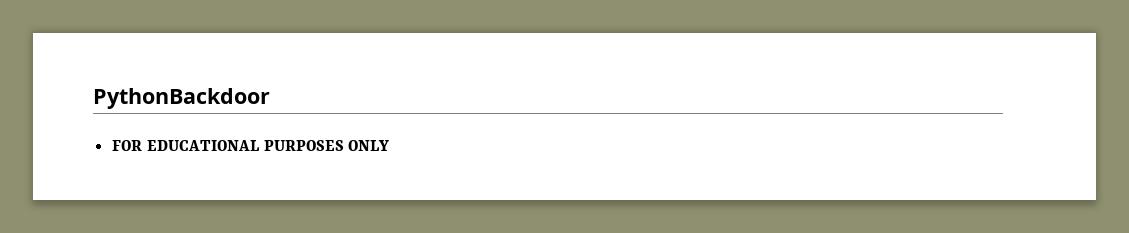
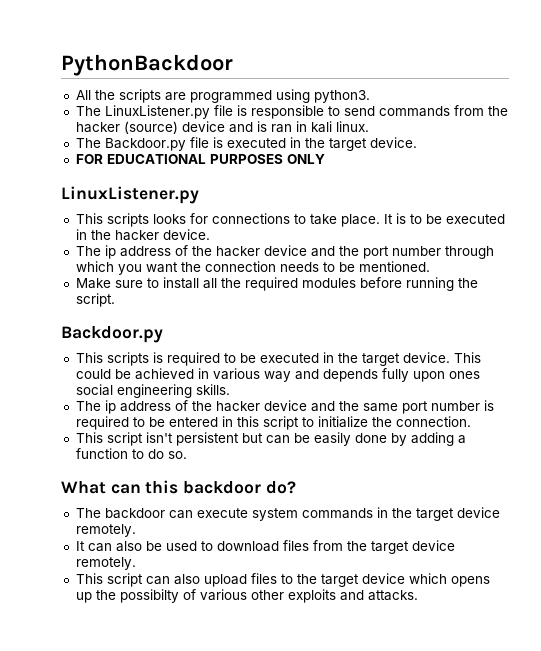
+ All the scripts are programmed using python3.
+ The LinuxListener.py file is responsible to send commands from the hacker (source) device and is ran in kali linux.
+ The Backdoor.py file is executed in the target device.
  FOR EDUCATIONAL PURPOSES ONLY
+ LinuxListener.py
+ This scripts looks for connections to take place. It is to be executed in the hacker device.
+ The ip address of the hacker device and the port number through which you want the connection needs to be mentioned.
+ Make sure to install all the required modules before running the script.
+ Backdoor.py
+ This scripts is required to be executed in the target device. This could be achieved in various way and depends fully upon ones social engineering skills.
+ The ip address of the hacker device and the same port number is required to be entered in this script to initialize the connection.
+ This script isn't persistent but can be easily done by adding a function to do so.
+ What can this backdoor do?
+ The backdoor can execute system commands in the target device remotely.
+ It can also be used to download files from the target device remotely.
+ This script can also upload files to the target device which opens up the possibilty of various other exploits and attacks.

